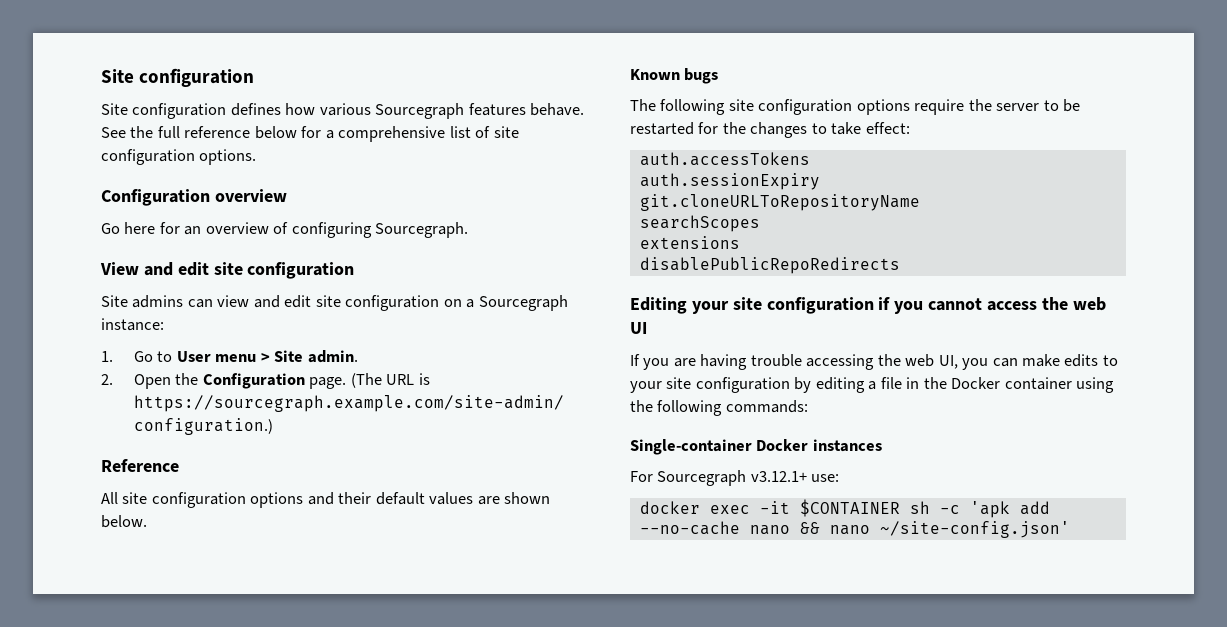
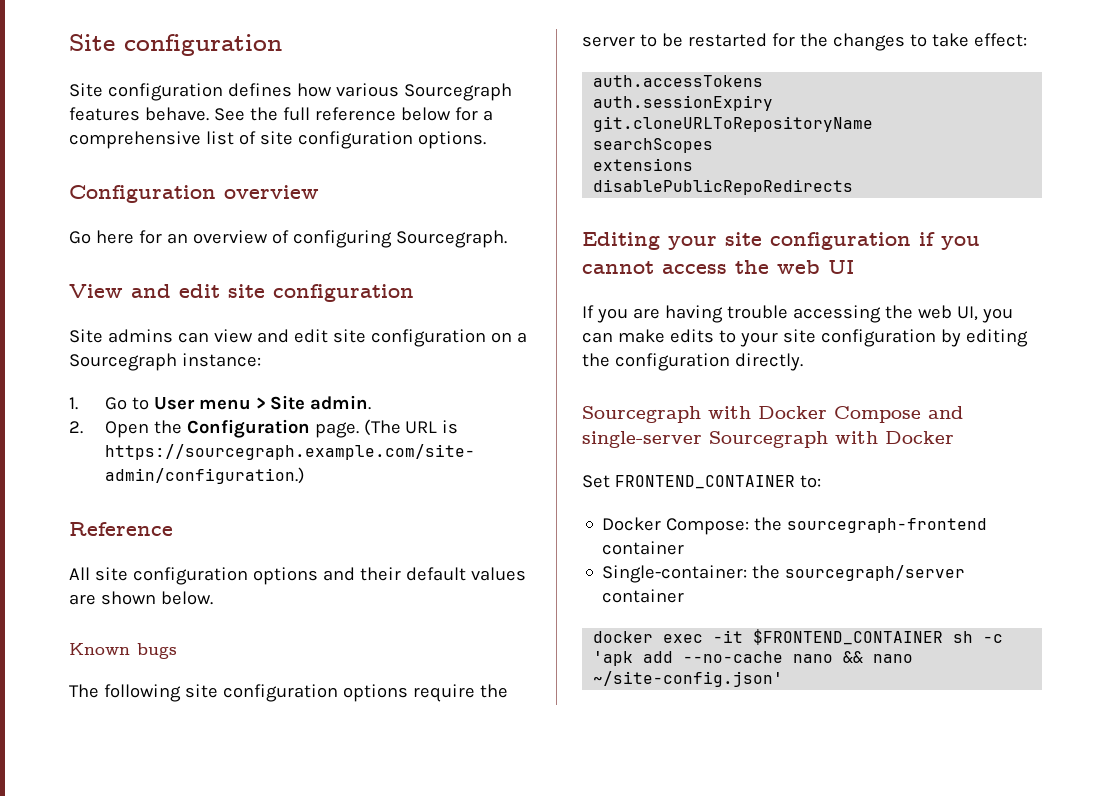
- If you are having trouble accessing the web UI, you can make edits to your site configuration by editing a file in the Docker container using the following commands:
- Single-container Docker instances
- For Sourcegraph v3.12.1+ use:
+ If you are having trouble accessing the web UI, you can make edits to your site configuration by editing the configuration directly.
+ Sourcegraph with Docker Compose and single-server Sourcegraph with Docker
+ Set FRONTEND_CONTAINER to:
+ Docker Compose: the sourcegraph-frontend container
+ Single-container: the sourcegraph/server container
- docker exec -it $CONTAINER sh -c 'apk add --no-cache nano && nano ~/site-config.json'
+ docker exec -it $FRONTEND_CONTAINER sh -c 'apk add --no-cache nano && nano ~/site-config.json'

